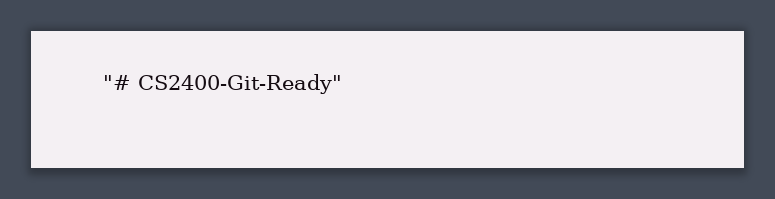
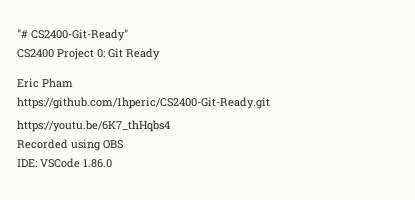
+ CS2400 Project 0: Git Ready
+ Eric Pham
+ https://github.com/1hperic/CS2400-Git-Ready.git
+ https://youtu.be/6K7_thHqbs4
+ Recorded using OBS
+ IDE: VSCode 1.86.0

